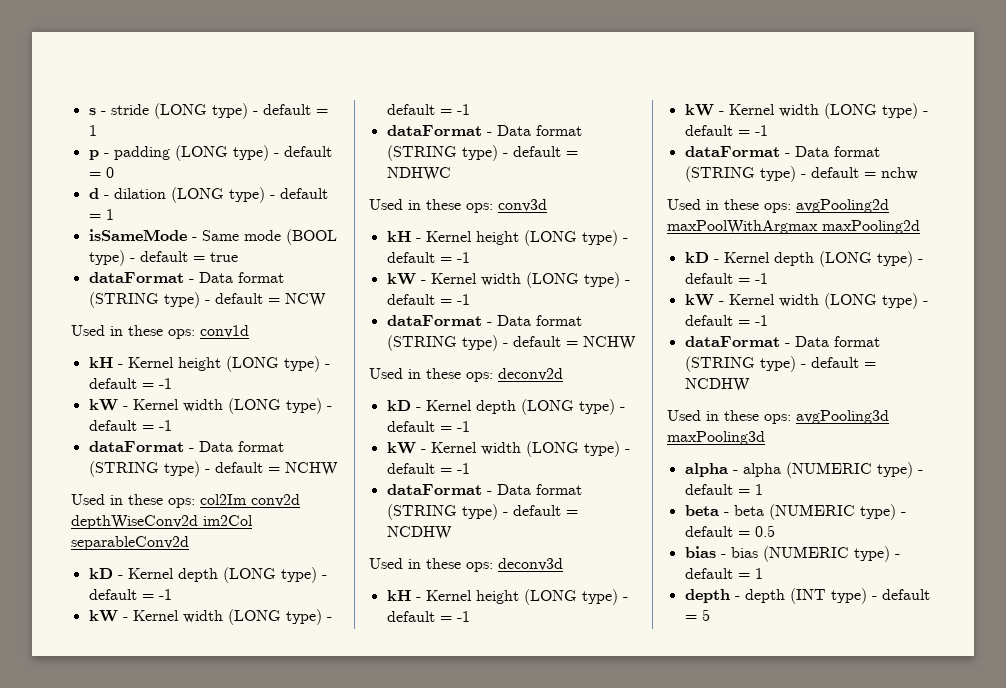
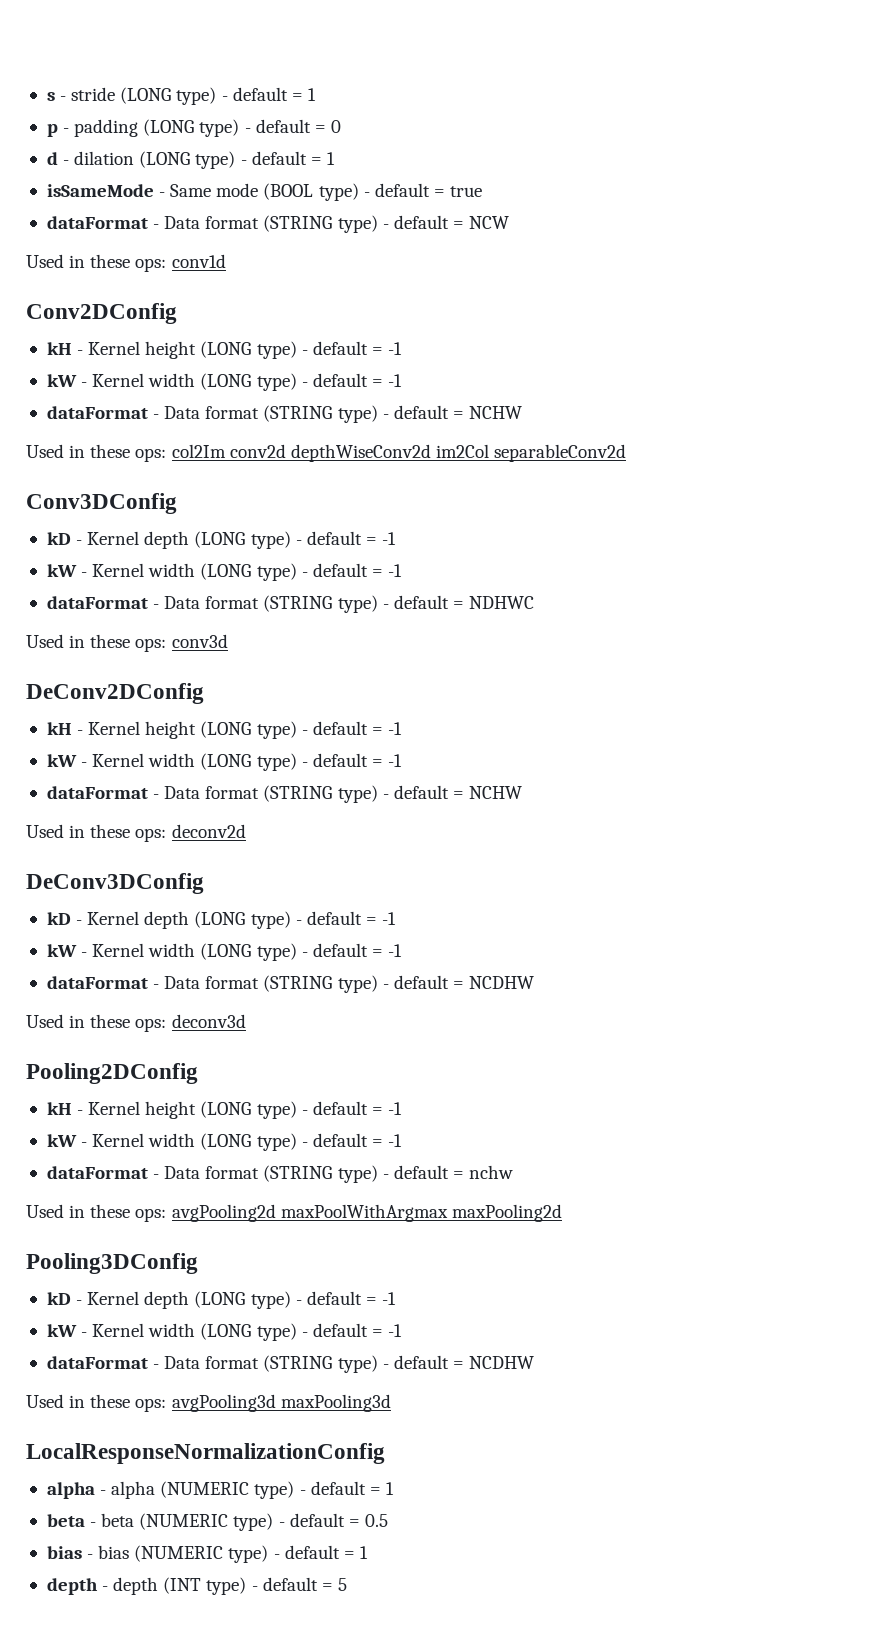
+ Conv2DConfig
+ Conv3DConfig
+ DeConv2DConfig
+ DeConv3DConfig
+ Pooling2DConfig
+ Pooling3DConfig
+ LocalResponseNormalizationConfig

